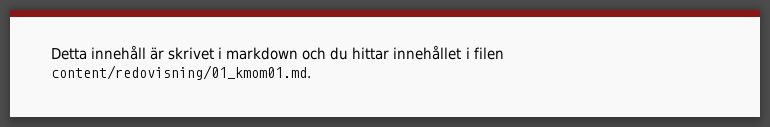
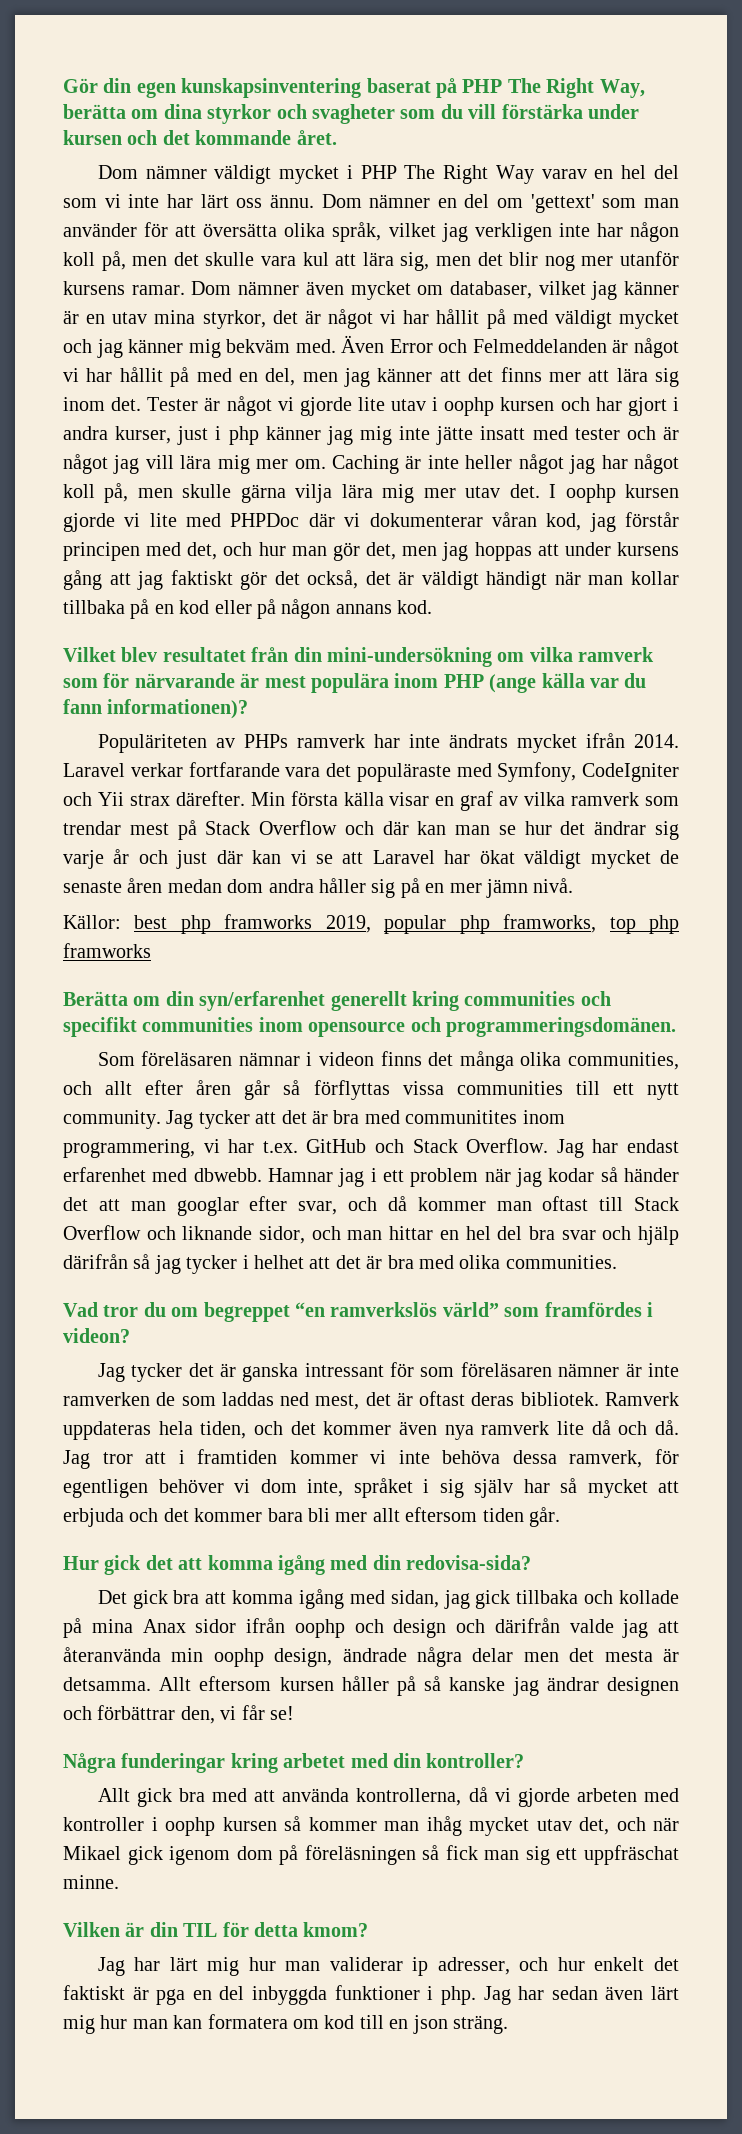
- Detta innehåll är skrivet i markdown och du hittar innehållet i filen content/redovisning/01_kmom01.md.
+ Gör din egen kunskapsinventering baserat på PHP The Right Way, berätta om dina styrkor och svagheter som du vill förstärka under kursen och det kommande året.
+ Dom nämner väldigt mycket i PHP The Right Way varav en hel del som vi inte har lärt oss ännu. Dom nämner en del om 'gettext' som man använder för att översätta olika språk, vilket jag verkligen inte har någon koll på, men det skulle vara kul att lära sig, men det blir nog mer utanför kursens ramar. Dom nämner även mycket om databaser, vilket jag känner är en utav mina styrkor, det är något vi har hållit på med väldigt mycket och jag känner mig bekväm med. Även Error och Felmeddelanden är något vi har hållit på med en del, men jag känner att det finns mer att lära sig inom det. Tester är något vi gjorde lite utav i oophp kursen och har gjort i andra kurser, just i php känner jag mig inte jätte insatt med tester och är något jag vill lära mig mer om. Caching är inte heller något jag har något koll på, men skulle gärna vilja lära mig mer utav det. I oophp kursen gjorde vi lite med PHPDoc där vi dokumenterar våran kod, jag förstår principen med det, och hur man gör det, men jag hoppas att under kursens gång att jag faktiskt gör det också, det är väldigt händigt när man kollar tillbaka på en kod eller på någon annans kod.
+ Vilket blev resultatet från din mini-undersökning om vilka ramverk som för närvarande är mest populära inom PHP (ange källa var du fann informationen)?
+ Populäriteten av PHPs ramverk har inte ändrats mycket ifrån 2014. Laravel verkar fortfarande vara det populäraste med Symfony, CodeIgniter och Yii strax därefter. Min första källa visar en graf av vilka ramverk som trendar mest på Stack Overflow och där kan man se hur det ändrar sig varje år och just där kan vi se att Laravel har ökat väldigt mycket de senaste åren medan dom andra håller sig på en mer jämn nivå.
+ Källor: best php framworks 2019, popular php framworks, top php framworks
+ Berätta om din syn/erfarenhet generellt kring communities och specifikt communities inom opensource och programmeringsdomänen.
+ Som föreläsaren nämnar i videon finns det många olika communities, och allt efter åren går så förflyttas vissa communities till ett nytt community. Jag tycker att det är bra med communitites inom programmering, vi har t.ex. GitHub och Stack Overflow. Jag har endast erfarenhet med dbwebb. Hamnar jag i ett problem när jag kodar så händer det att man googlar efter svar, och då kommer man oftast till Stack Overflow och liknande sidor, och man hittar en hel del bra svar och hjälp därifrån så jag tycker i helhet att det är bra med olika communities.
+ Vad tror du om begreppet “en ramverkslös värld” som framfördes i videon?
+ Jag tycker det är ganska intressant för som föreläsaren nämner är inte ramverken de som laddas ned mest, det är oftast deras bibliotek. Ramverk uppdateras hela tiden, och det kommer även nya ramverk lite då och då. Jag tror att i framtiden kommer vi inte behöva dessa ramverk, för egentligen behöver vi dom inte, språket i sig själv har så mycket att erbjuda och det kommer bara bli mer allt eftersom tiden går.
+ Hur gick det att komma igång med din redovisa-sida?
+ Det gick bra att komma igång med sidan, jag gick tillbaka och kollade på mina Anax sidor ifrån oophp och design och därifrån valde jag att återanvända min oophp design, ändrade några delar men det mesta är detsamma. Allt eftersom kursen håller på så kanske jag ändrar designen och förbättrar den, vi får se!
+ Några funderingar kring arbetet med din kontroller?
+ Allt gick bra med att använda kontrollerna, då vi gjorde arbeten med kontroller i oophp kursen så kommer man ihåg mycket utav det, och när Mikael gick igenom dom på föreläsningen så fick man sig ett uppfräschat minne.
+ Vilken är din TIL för detta kmom?
+ Jag har lärt mig hur man validerar ip adresser, och hur enkelt det faktiskt är pga en del inbyggda funktioner i php. Jag har sedan även lärt mig hur man kan formatera om kod till en json sträng.

